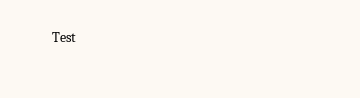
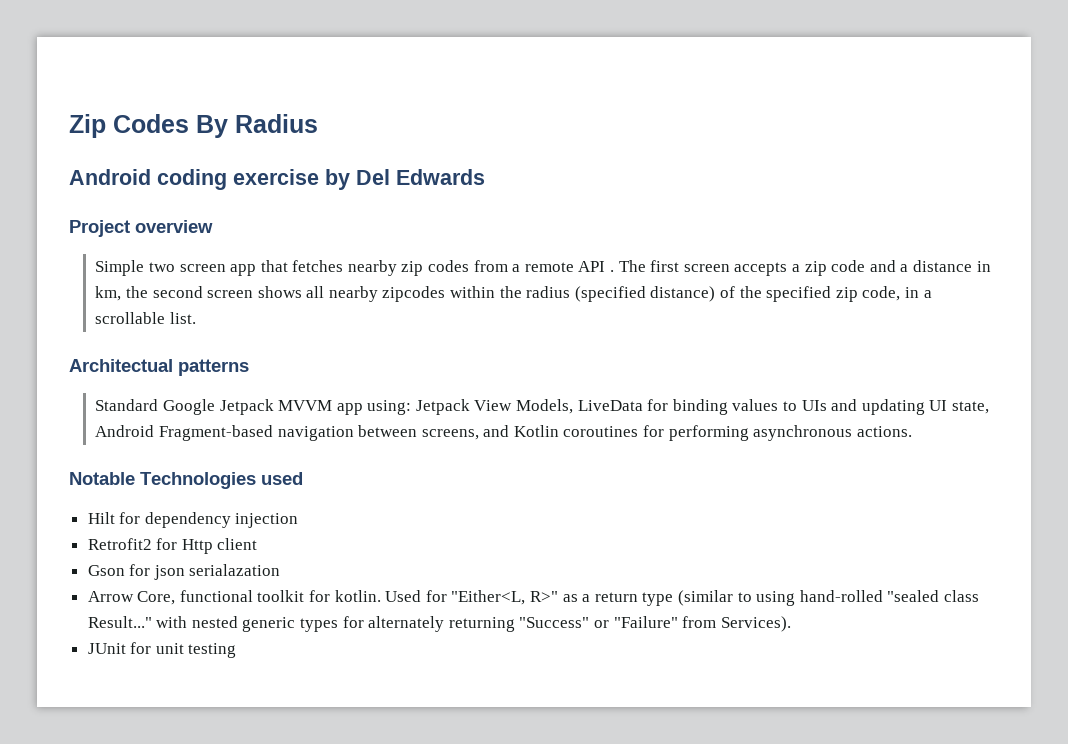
- Test
+ Zip Codes By Radius
+ Android coding exercise by Del Edwards
+ Project overview
+ Simple two screen app that fetches nearby zip codes from a remote API . The first screen accepts a zip code and a distance in km, the second screen shows all nearby zipcodes within the radius (specified distance) of the specified zip code, in a scrollable list.
+ Architectual patterns
+ Standard Google Jetpack MVVM app using: Jetpack View Models, LiveData for binding values to UIs and updating UI state, Android Fragment-based navigation between screens, and Kotlin coroutines for performing asynchronous actions.
+ Notable Technologies used
+ Hilt for dependency injection
+ Retrofit2 for Http client
+ Gson for json serialazation
+ Arrow Core, functional toolkit for kotlin. Used for "Either<L, R>" as a return type (similar to using hand-rolled "sealed class Result..." with nested generic types for alternately returning "Success" or "Failure" from Services).
+ JUnit for unit testing

